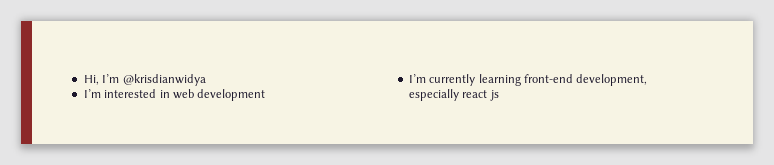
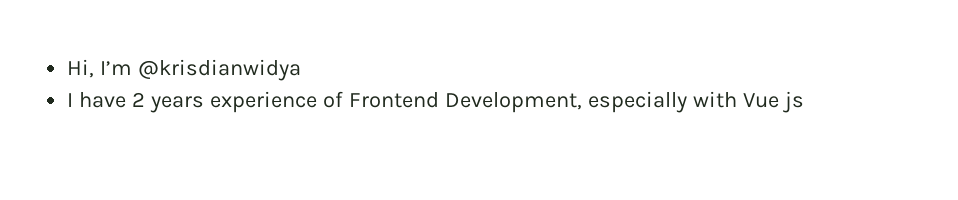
- I’m interested in web development
- I’m currently learning front-end development, especially react js
+ I have 2 years experience of Frontend Development, especially with Vue js

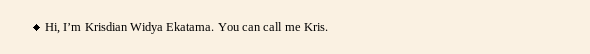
- Hi, I’m @krisdianwidya
- I have 2 years experience of Frontend Development, especially with Vue js
+ Hi, I’m Krisdian Widya Ekatama. You can call me Kris.

